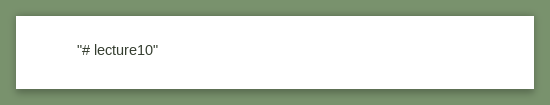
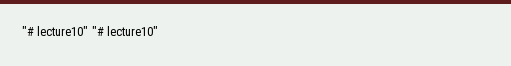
- "# lecture10"
+ "# lecture10" "# lecture10"

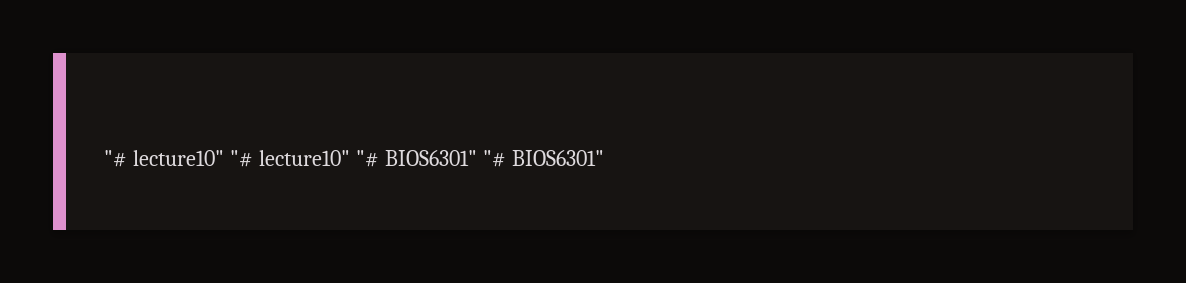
- "# lecture10" "# lecture10"
+ "# lecture10" "# lecture10" "# BIOS6301" "# BIOS6301"

